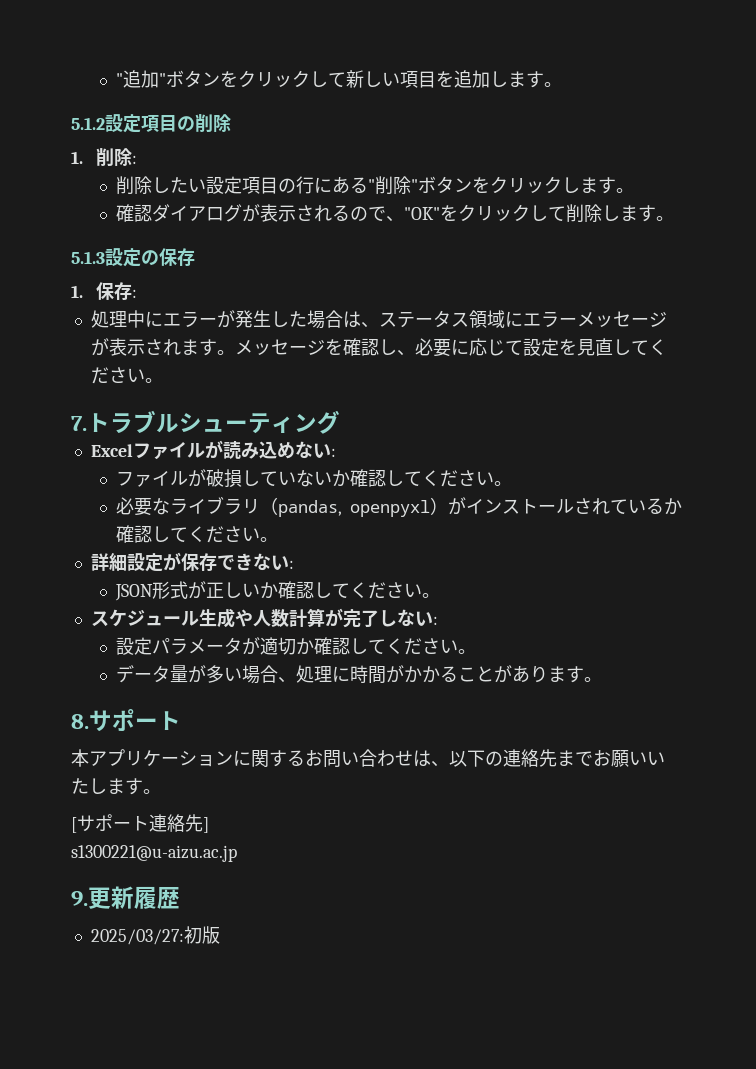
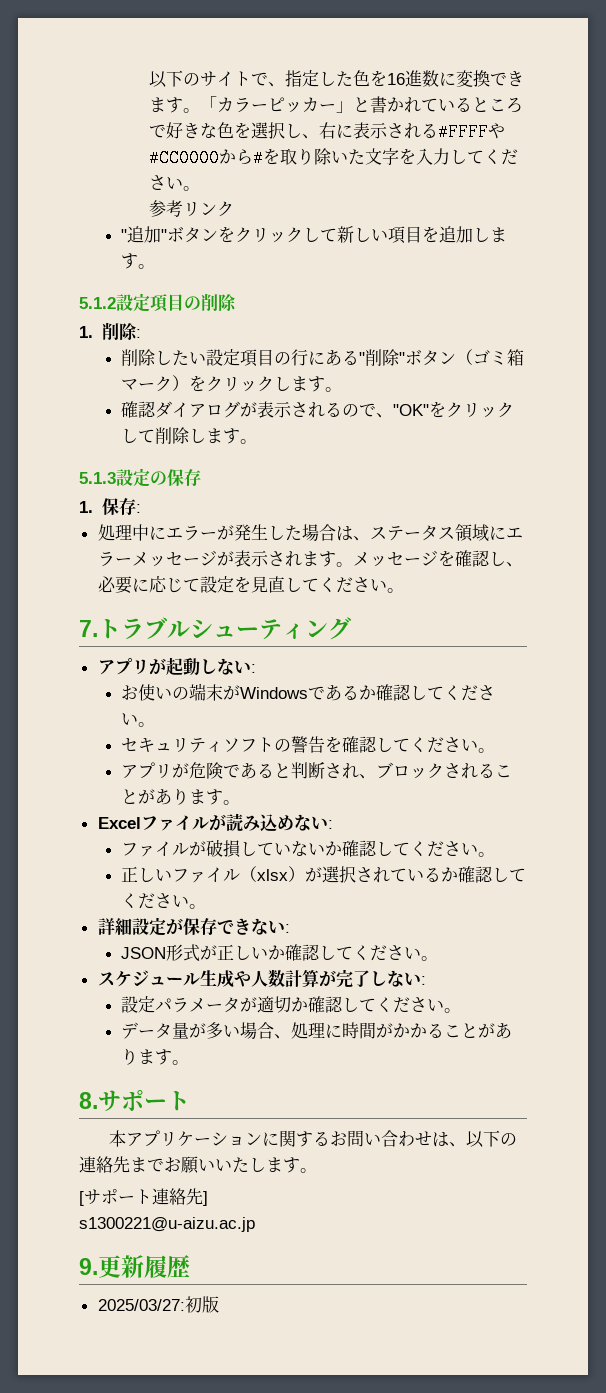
+ 以下のサイトで、指定した色を16進数に変換できます。「カラーピッカー」と書かれているところで好きな色を選択し、右に表示される#FFFFや#CC0000から#を取り除いた文字を入力してください。
+ 参考リンク
- 削除したい設定項目の行にある"削除"ボタンをクリックします。
+ 削除したい設定項目の行にある"削除"ボタン（ゴミ箱マーク）をクリックします。
+ アプリが起動しない:
+ お使いの端末がWindowsであるか確認してください。
+ セキュリティソフトの警告を確認してください。
+ アプリが危険であると判断され、ブロックされることがあります。
- 必要なライブラリ（pandas, openpyxl）がインストールされているか確認してください。
+ 正しいファイル（xlsx）が選択されているか確認してください。

